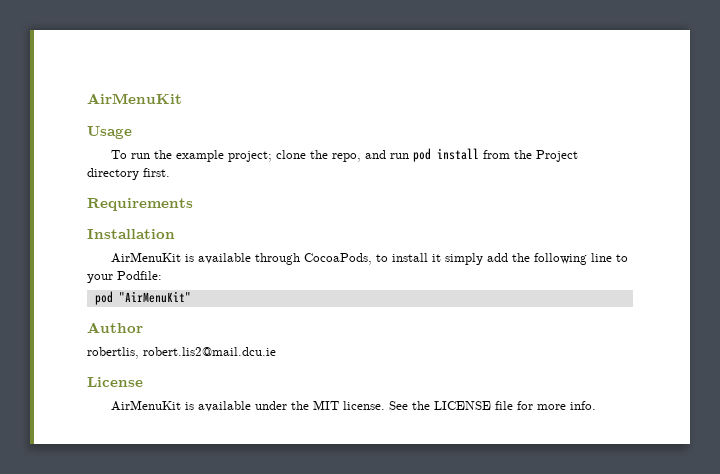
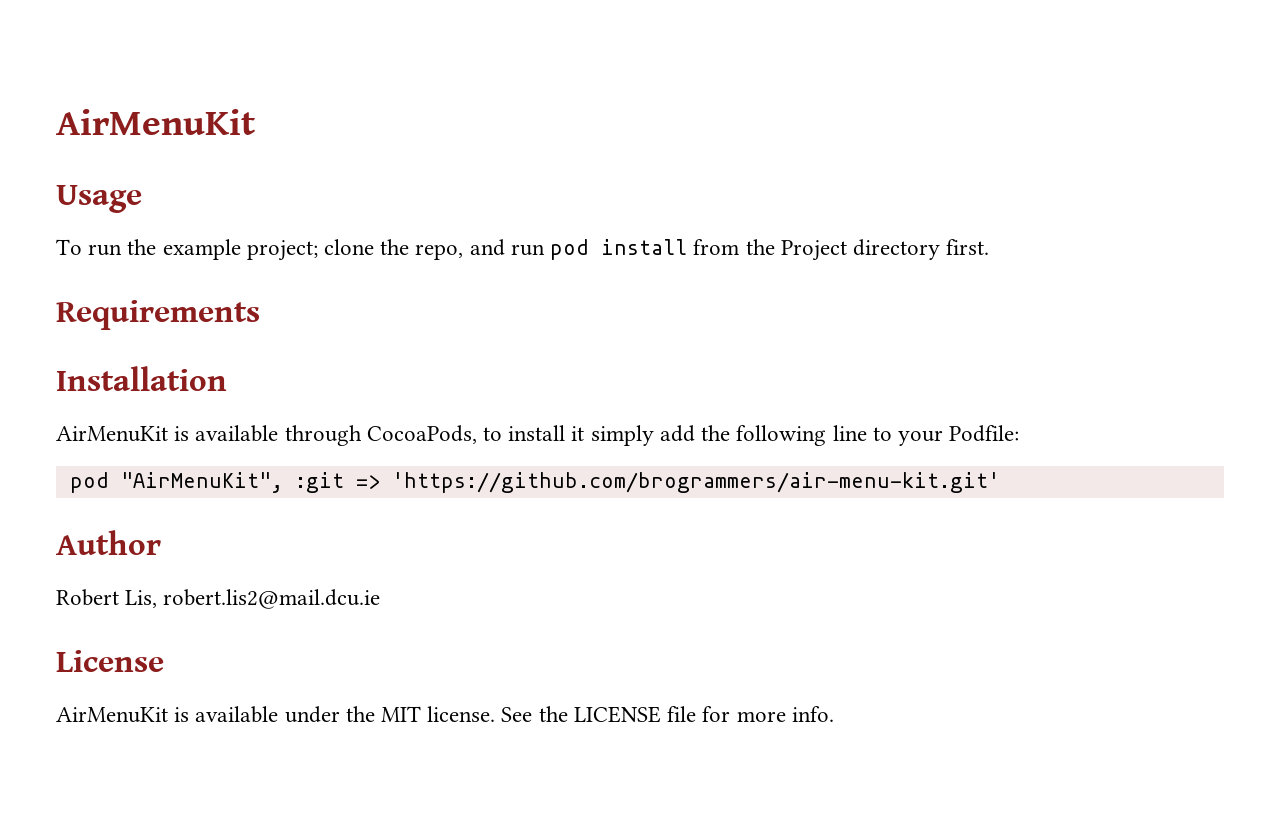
- pod "AirMenuKit"
+ pod "AirMenuKit", :git => 'https://github.com/brogrammers/air-menu-kit.git'
- robertlis, robert.lis2@mail.dcu.ie
+ Robert Lis, robert.lis2@mail.dcu.ie

